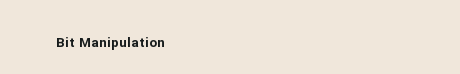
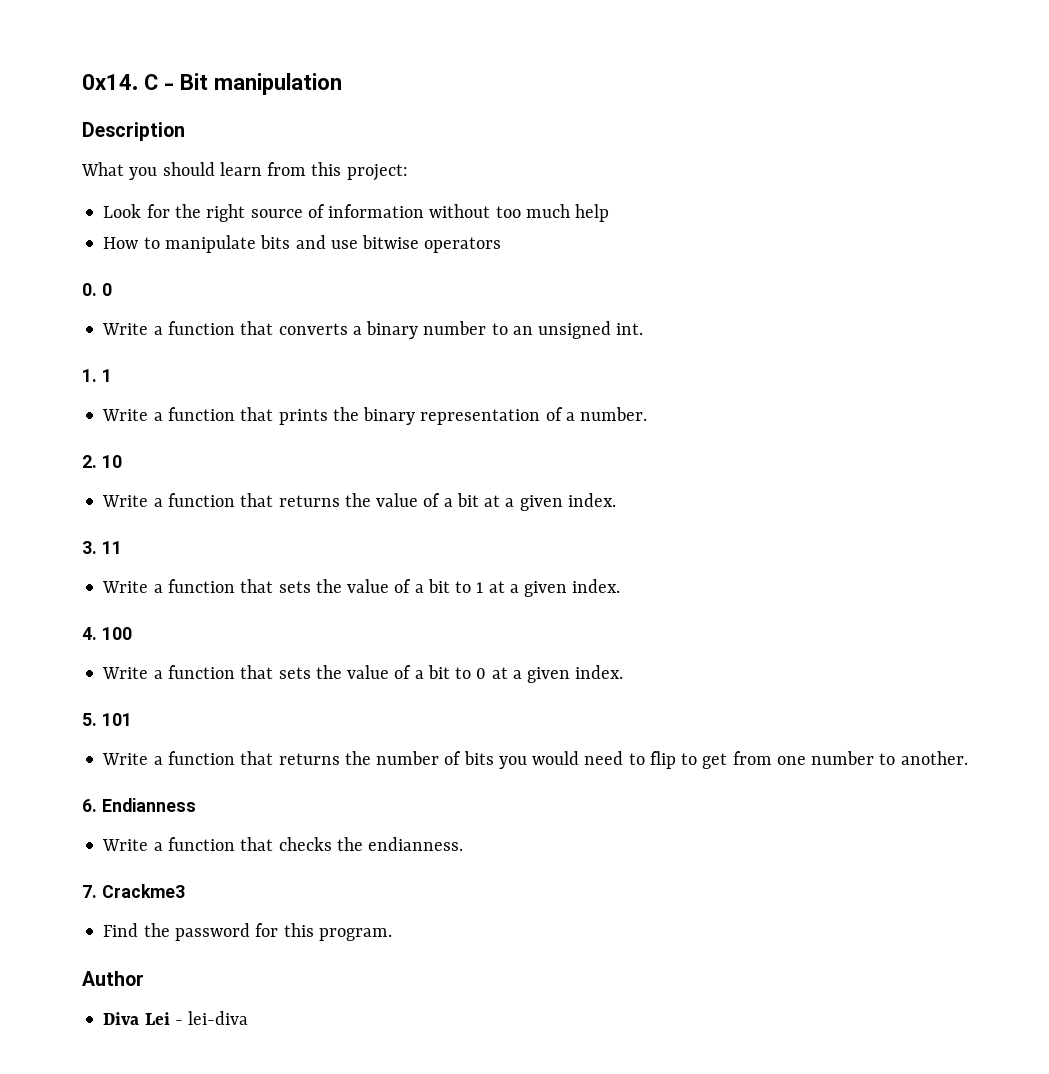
- Bit Manipulation
+ 0x14. C - Bit manipulation
+ Description
+ What you should learn from this project:
+ Look for the right source of information without too much help
+ How to manipulate bits and use bitwise operators
+ 0. 0
+ Write a function that converts a binary number to an unsigned int.
+ 1. 1
+ Write a function that prints the binary representation of a number.
+ 2. 10
+ Write a function that returns the value of a bit at a given index.
+ 3. 11
+ Write a function that sets the value of a bit to 1 at a given index.
+ 4. 100
+ Write a function that sets the value of a bit to 0 at a given index.
+ 5. 101
+ Write a function that returns the number of bits you would need to flip to get from one number to another.
+ 6. Endianness
+ Write a function that checks the endianness.
+ 7. Crackme3
+ Find the password for this program.
+ Author
+ Diva Lei - lei-diva

